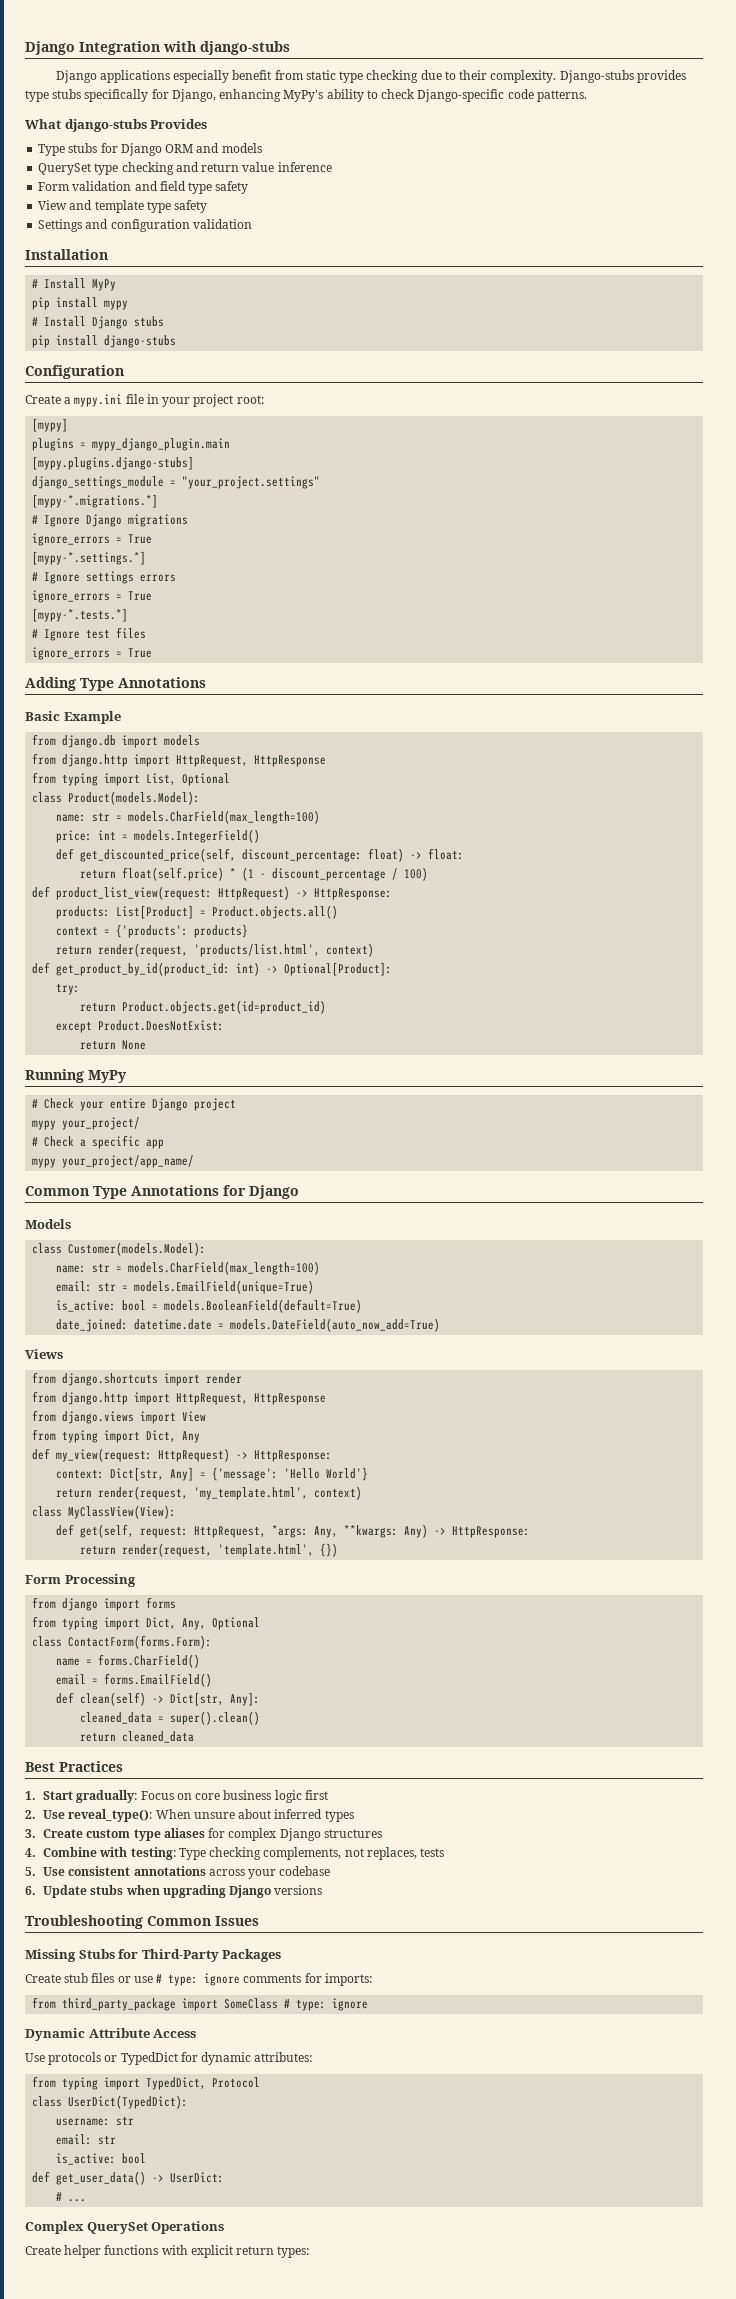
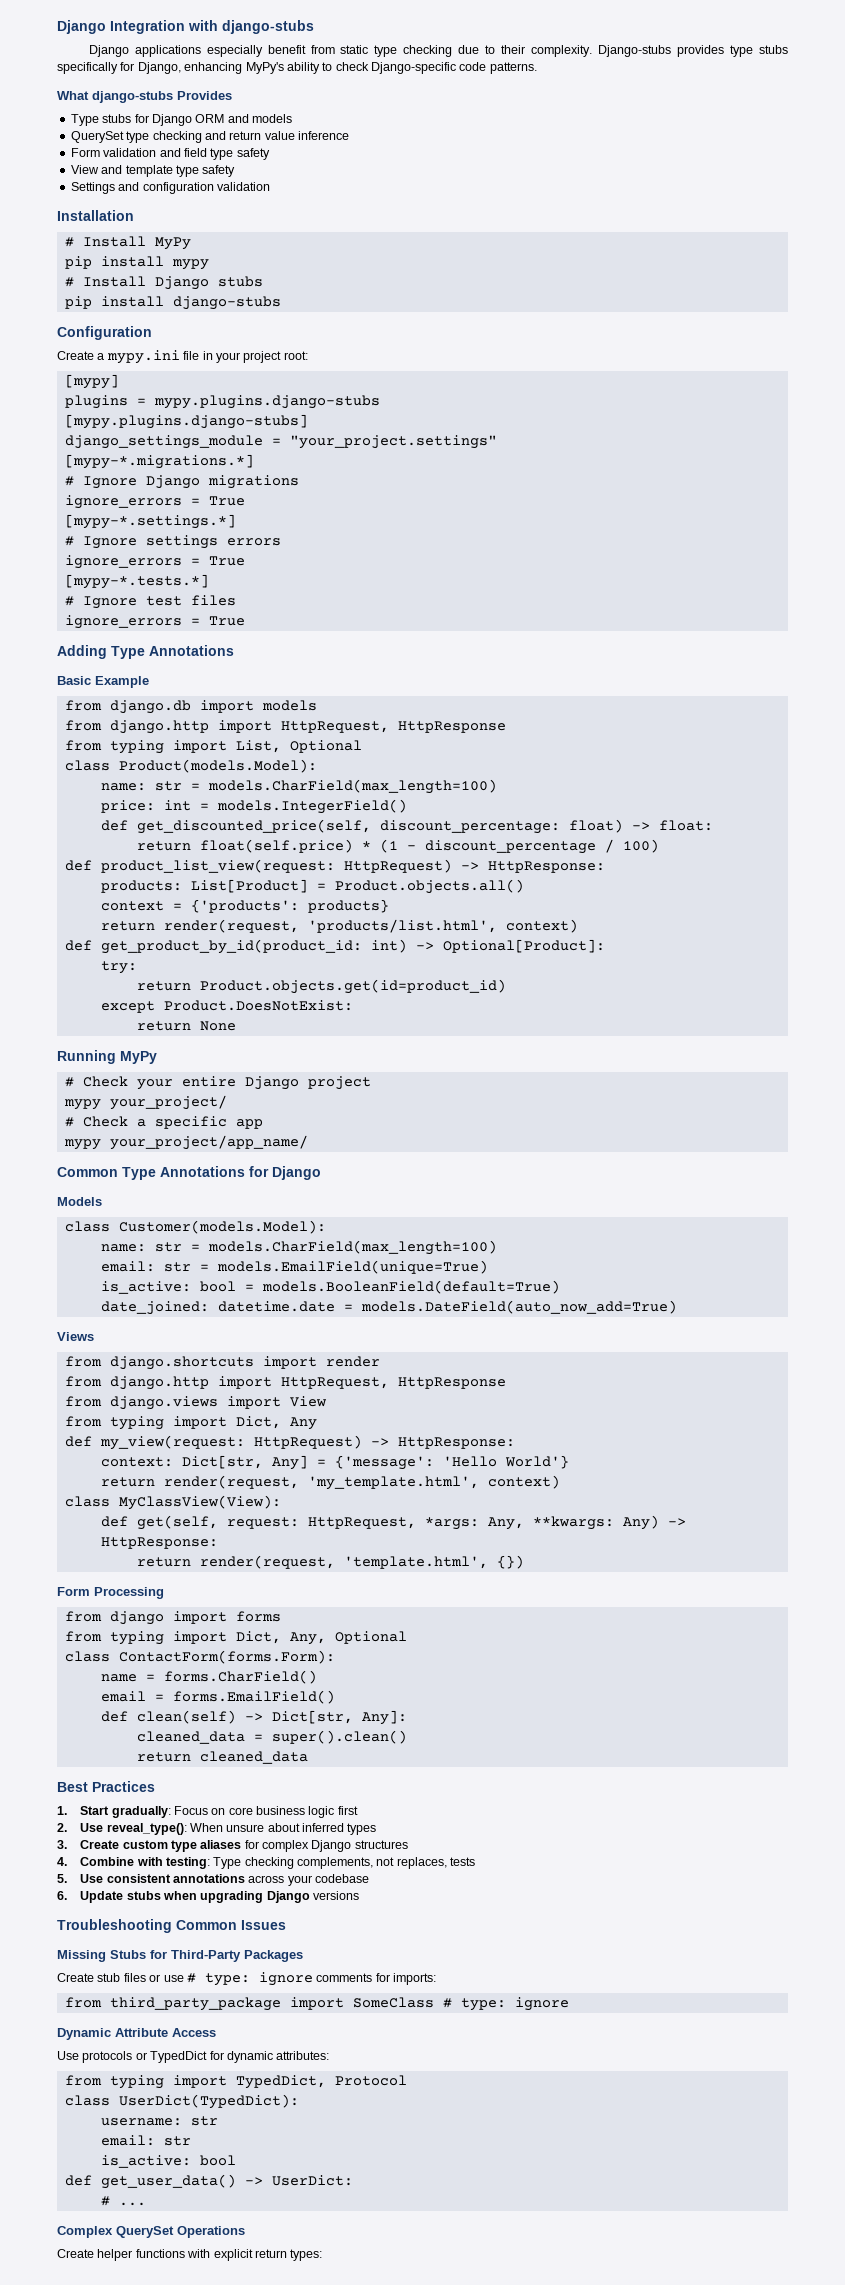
- plugins = mypy_django_plugin.main
+ plugins = mypy.plugins.django-stubs

